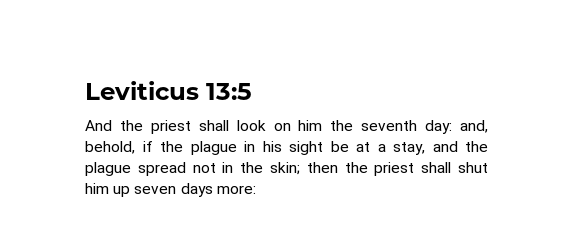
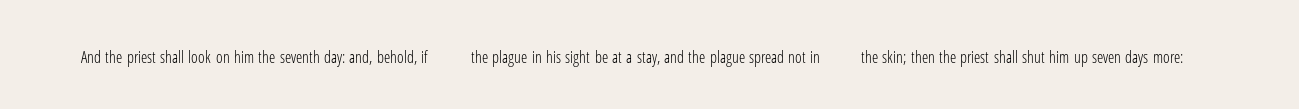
- Leviticus 13:5

